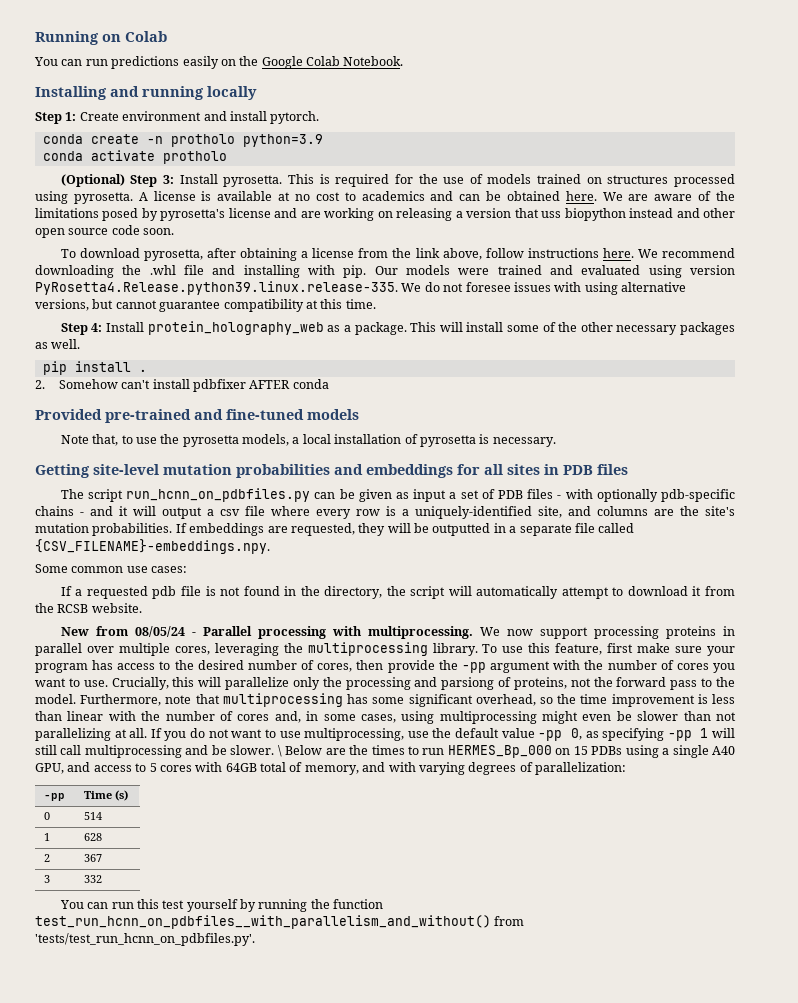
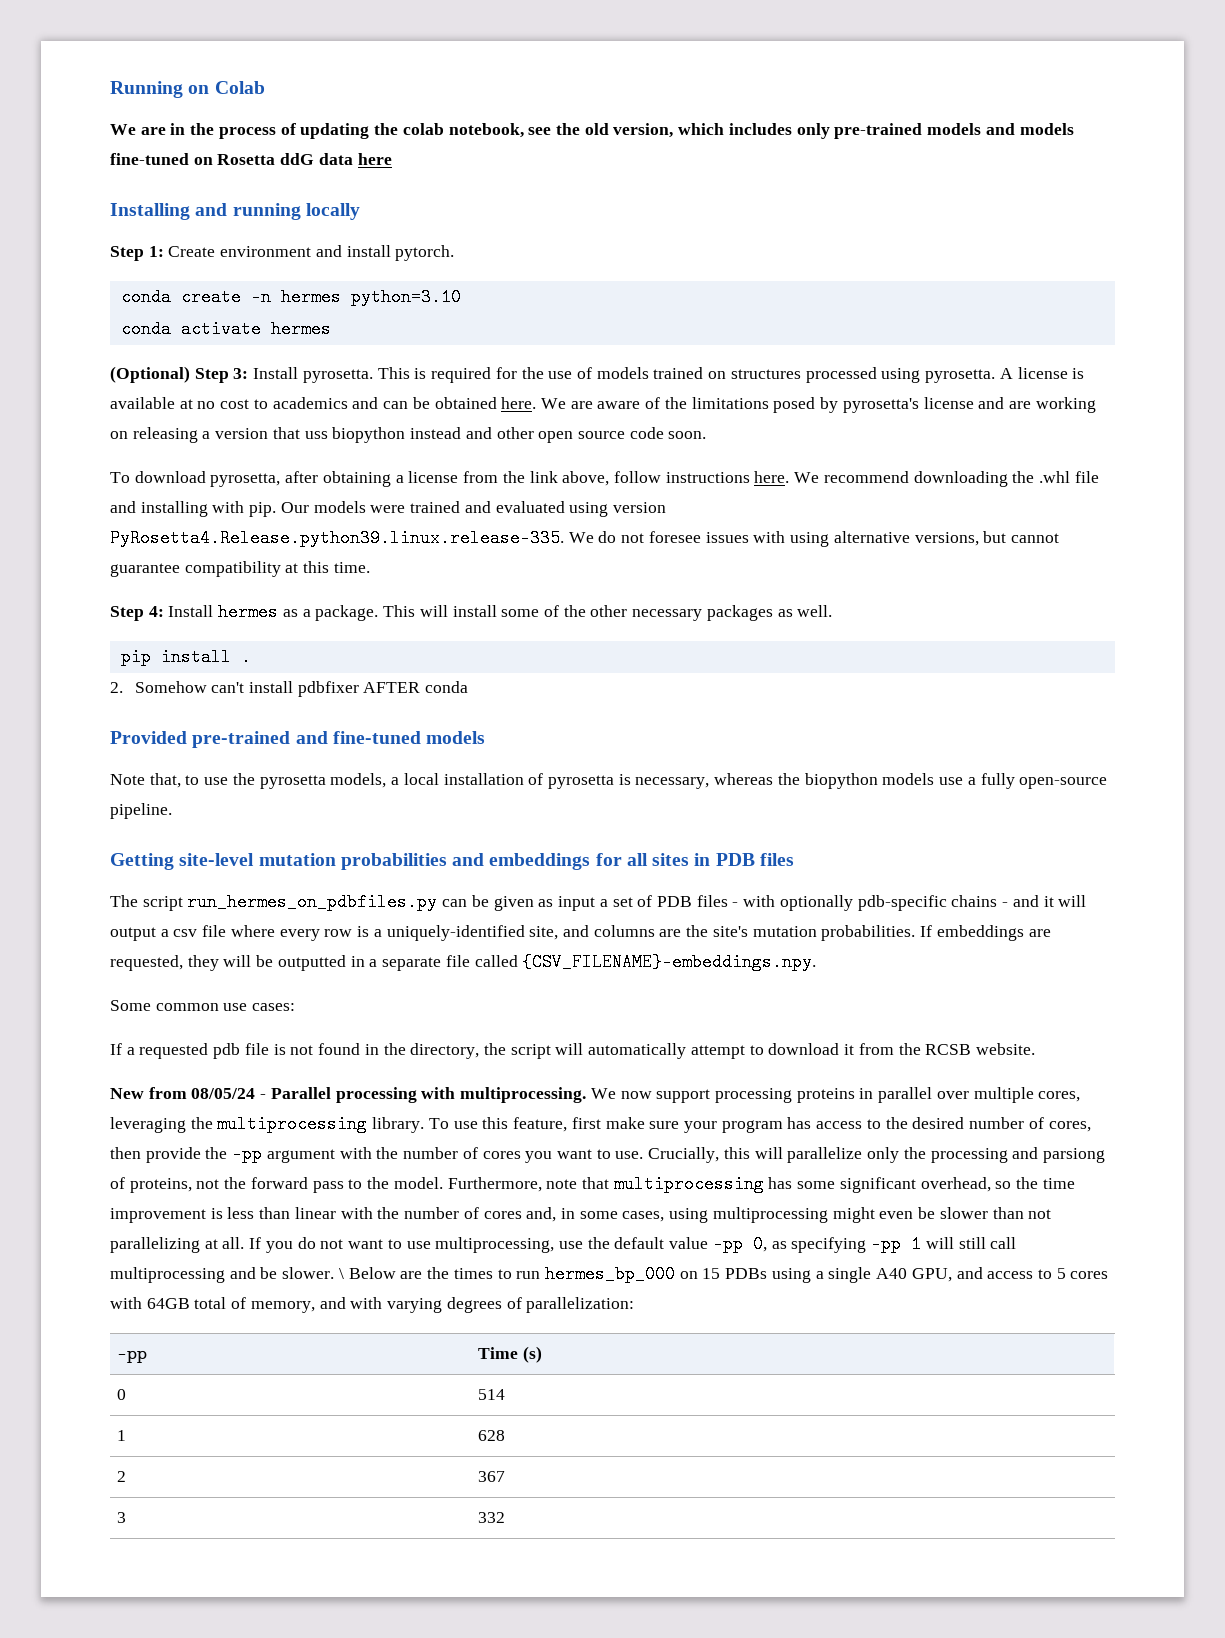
- You can run predictions easily on the Google Colab Notebook.
+ We are in the process of updating the colab notebook, see the old version, which includes only pre-trained models and models fine-tuned on Rosetta ddG data here
- conda create -n protholo python=3.9
+ conda create -n hermes python=3.10
- conda activate protholo
+ conda activate hermes
- Step 4: Install protein_holography_web as a package.
+ Step 4: Install hermes as a package.
- Note that, to use the pyrosetta models, a local installation of pyrosetta is necessary.
+ Note that, to use the pyrosetta models, a local installation of pyrosetta is necessary, whereas the biopython models use a fully open-source pipeline.
- The script run_hcnn_on_pdbfiles.py can be given as input a set of PDB files - with optionally pdb-specific chains - and it will output a csv file where every row is a uniquely-identified site, and columns are the site's mutation probabilities.
+ The script run_hermes_on_pdbfiles.py can be given as input a set of PDB files - with optionally pdb-specific chains - and it will output a csv file where every row is a uniquely-identified site, and columns are the site's mutation probabilities.
- \ Below are the times to run HERMES_Bp_000 on 15 PDBs using a single A40 GPU, and access to 5 cores with 64GB total of memory, and with varying degrees of parallelization:
+ \ Below are the times to run hermes_bp_000 on 15 PDBs using a single A40 GPU, and access to 5 cores with 64GB total of memory, and with varying degrees of parallelization:
- You can run this test yourself by running the function test_run_hcnn_on_pdbfiles__with_parallelism_and_without() from 'tests/test_run_hcnn_on_pdbfiles.py'.

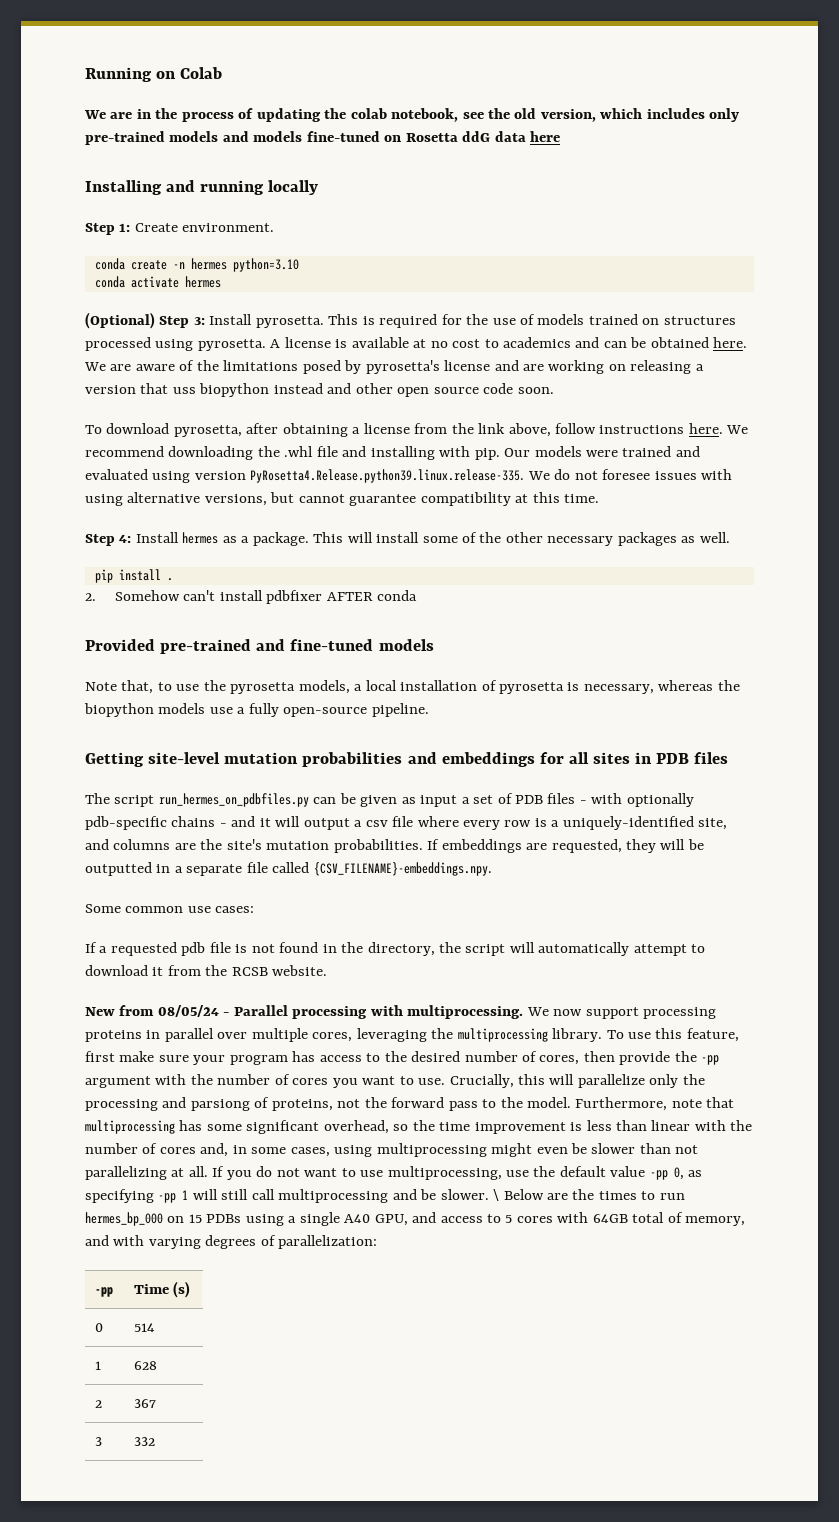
- Step 1: Create environment and install pytorch.
+ Step 1: Create environment.

